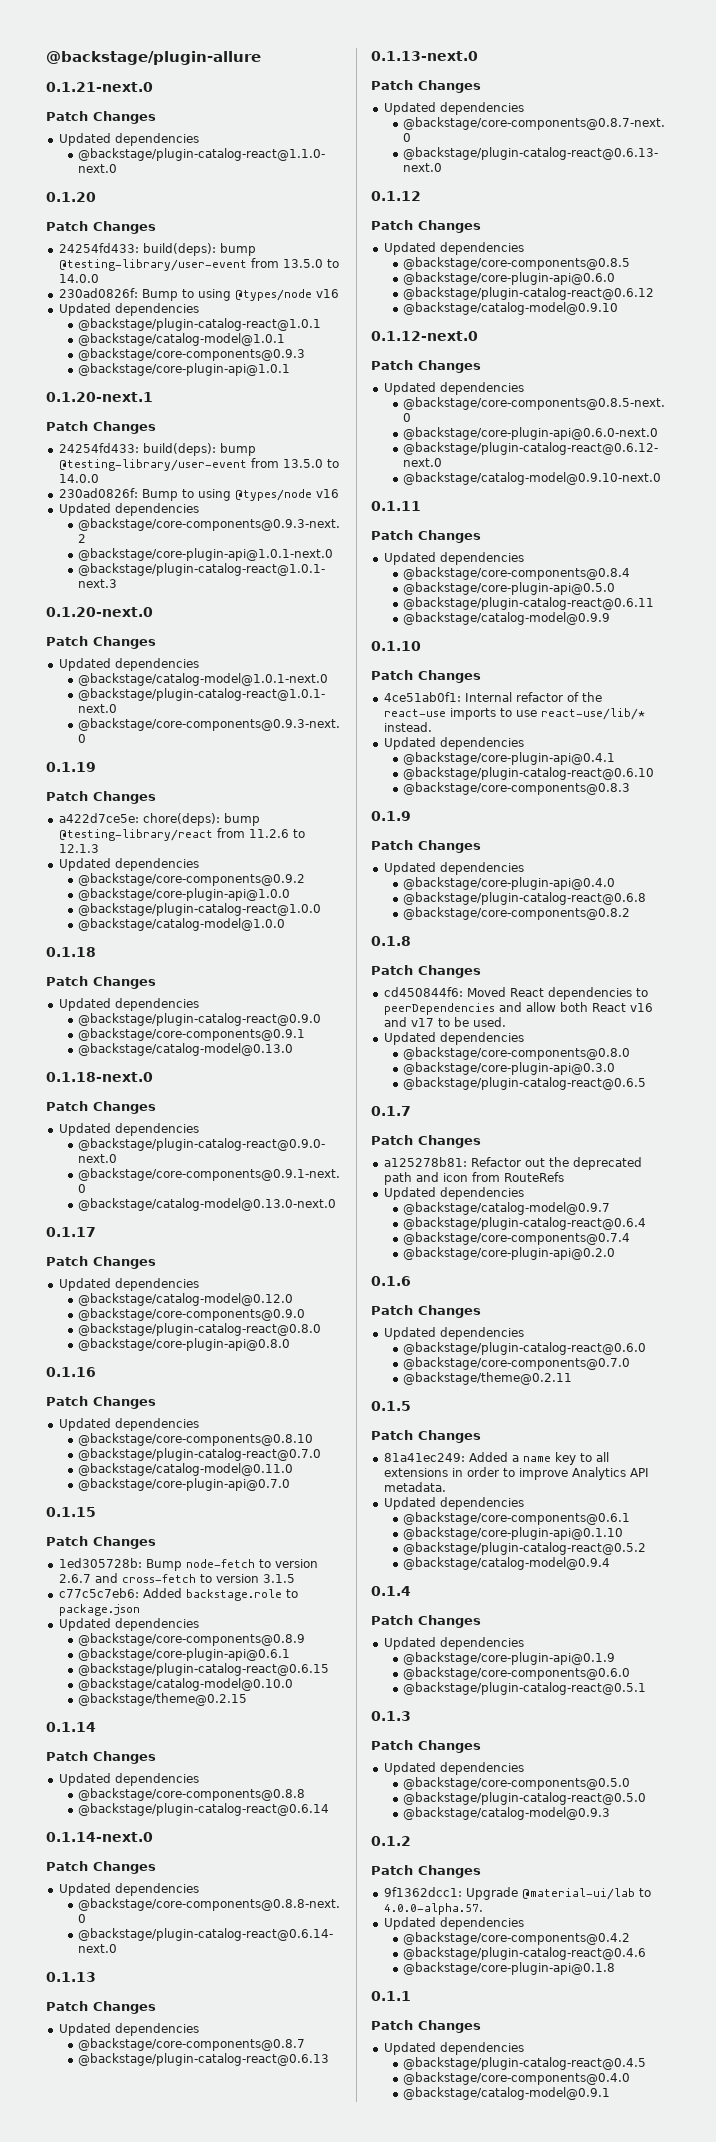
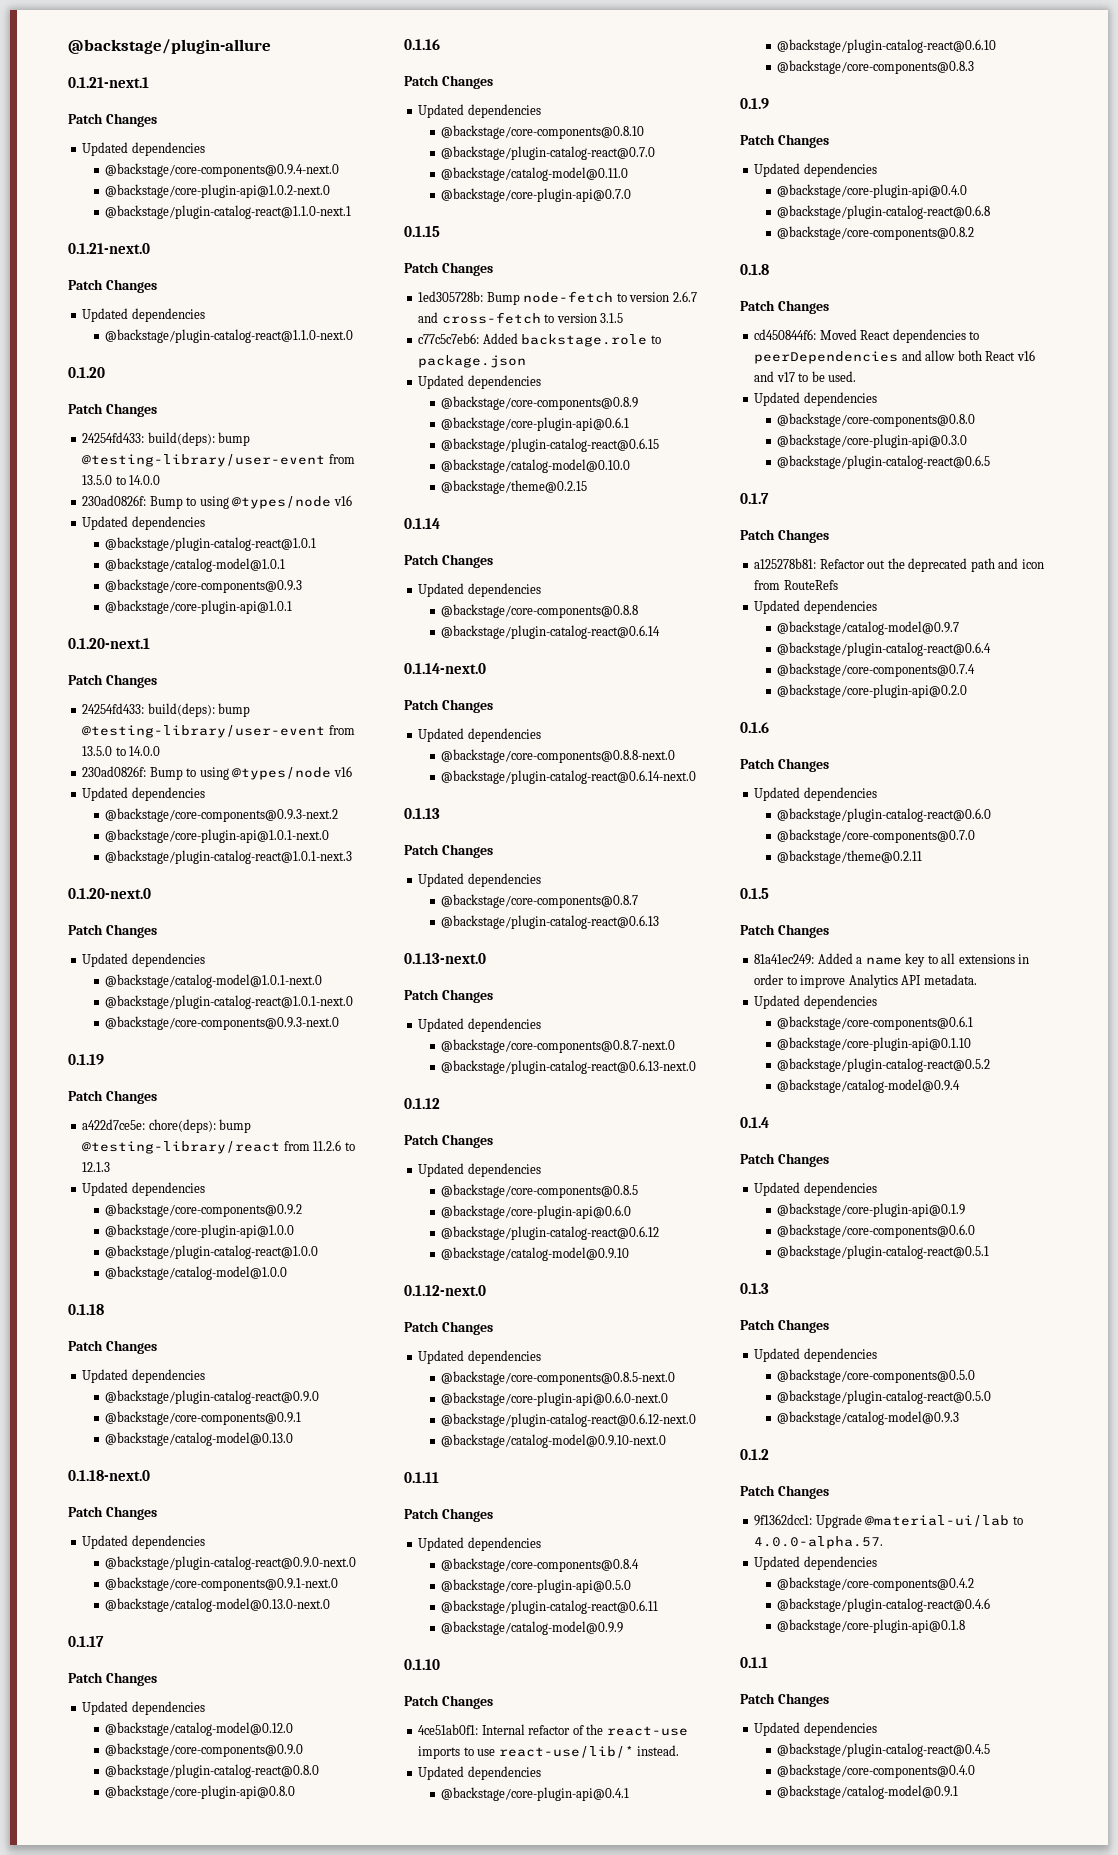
+ 0.1.21-next.1
+ Patch Changes
+ Updated dependencies
+ @backstage/core-components@0.9.4-next.0
+ @backstage/core-plugin-api@1.0.2-next.0
+ @backstage/plugin-catalog-react@1.1.0-next.1

